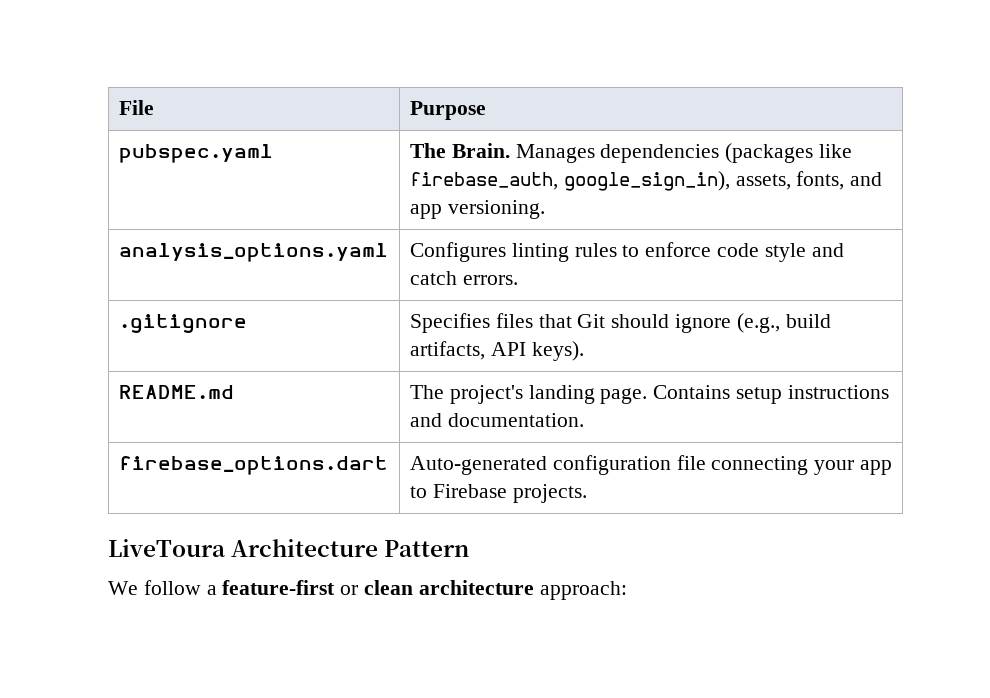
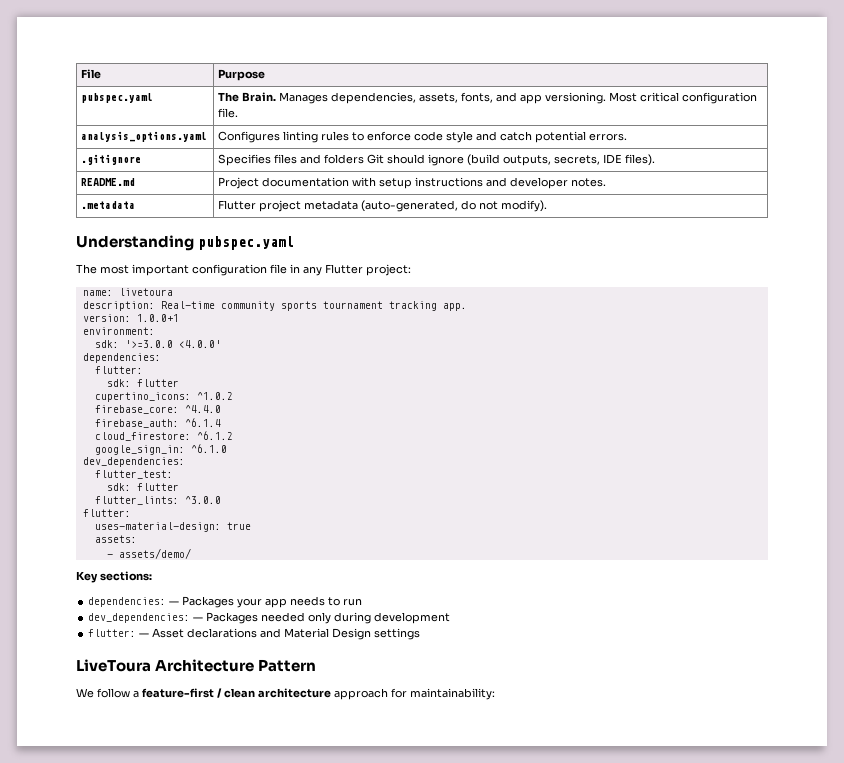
- pubspec.yaml | The Brain. Manages dependencies (packages like firebase_auth, google_sign_in), assets, fonts, and app versioning.
+ pubspec.yaml | The Brain. Manages dependencies, assets, fonts, and app versioning. Most critical configuration file.
- analysis_options.yaml | Configures linting rules to enforce code style and catch errors.
+ analysis_options.yaml | Configures linting rules to enforce code style and catch potential errors.
- .gitignore | Specifies files that Git should ignore (e.g., build artifacts, API keys).
- README.md | The project's landing page. Contains setup instructions and documentation.
- firebase_options.dart | Auto-generated configuration file connecting your app to Firebase projects.
+ .gitignore | Specifies files and folders Git should ignore (build outputs, secrets, IDE files).
+ README.md | Project documentation with setup instructions and developer notes.
+ .metadata | Flutter project metadata (auto-generated, do not modify).
+ Understanding pubspec.yaml
+ The most important configuration file in any Flutter project:
+ name: livetoura
+ description: Real-time community sports tournament tracking app.
+ version: 1.0.0+1
+ environment:
+ sdk: '>=3.0.0 <4.0.0'
+ dependencies:
+ flutter:
+ sdk: flutter
+ cupertino_icons: ^1.0.2
+ firebase_core: ^4.4.0
+ firebase_auth: ^6.1.4
+ cloud_firestore: ^6.1.2
+ google_sign_in: ^6.1.0
+ dev_dependencies:
+ flutter_test:
+ sdk: flutter
+ flutter_lints: ^3.0.0
+ flutter:
+ uses-material-design: true
+ assets:
+ - assets/demo/
+ Key sections:
+ dependencies: — Packages your app needs to run
+ dev_dependencies: — Packages needed only during development
+ flutter: — Asset declarations and Material Design settings
- We follow a feature-first or clean architecture approach:
+ We follow a feature-first / clean architecture approach for maintainability:

